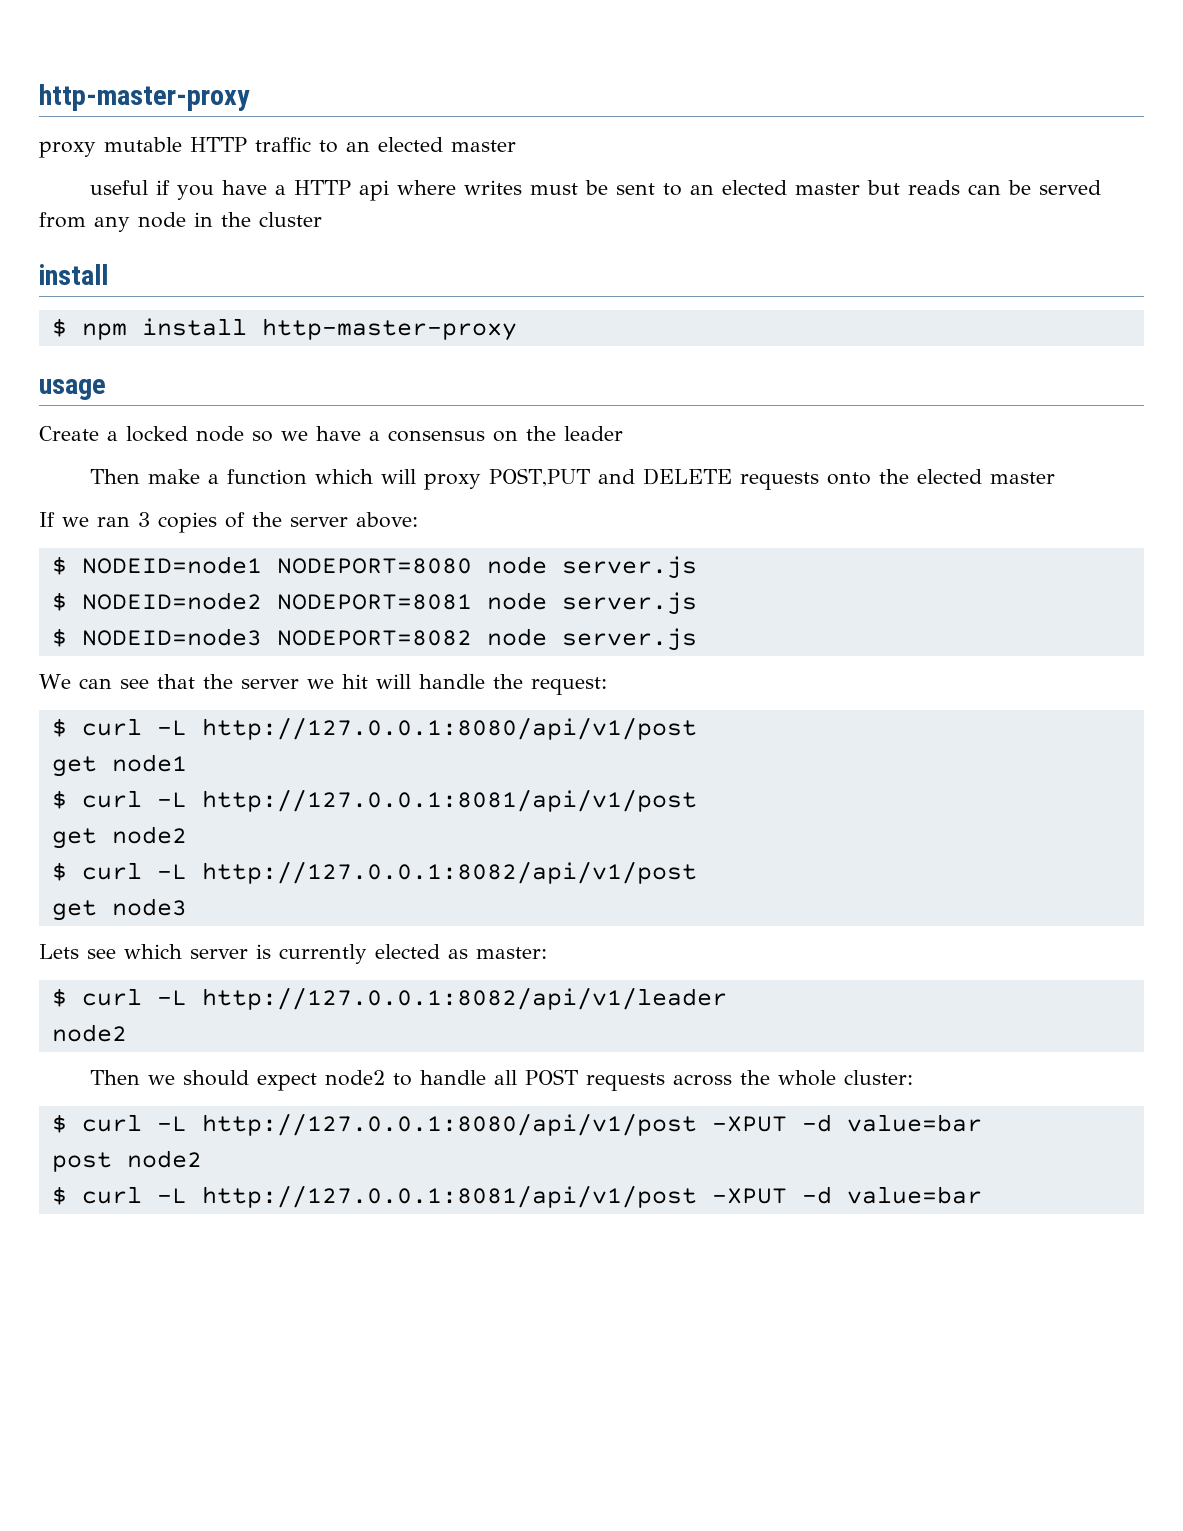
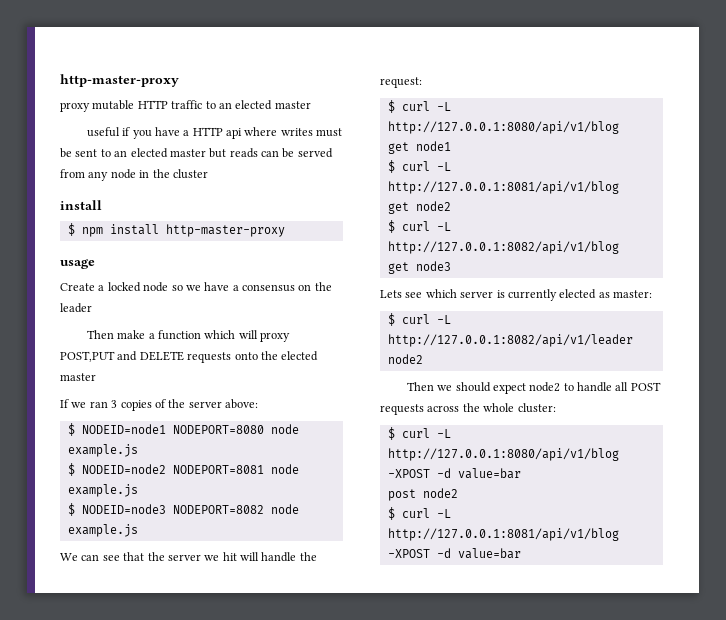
- $ NODEID=node1 NODEPORT=8080 node server.js
+ $ NODEID=node1 NODEPORT=8080 node example.js
- $ NODEID=node2 NODEPORT=8081 node server.js
+ $ NODEID=node2 NODEPORT=8081 node example.js
- $ NODEID=node3 NODEPORT=8082 node server.js
+ $ NODEID=node3 NODEPORT=8082 node example.js
  We can see that the server we hit will handle the request:
- $ curl -L http://127.0.0.1:8080/api/v1/post
+ $ curl -L http://127.0.0.1:8080/api/v1/blog
  get node1
- $ curl -L http://127.0.0.1:8081/api/v1/post
+ $ curl -L http://127.0.0.1:8081/api/v1/blog
- $ curl -L http://127.0.0.1:8082/api/v1/post
+ $ curl -L http://127.0.0.1:8082/api/v1/blog
- $ curl -L http://127.0.0.1:8080/api/v1/post -XPUT -d value=bar
+ $ curl -L http://127.0.0.1:8080/api/v1/blog -XPOST -d value=bar
- $ curl -L http://127.0.0.1:8081/api/v1/post -XPUT -d value=bar
+ $ curl -L http://127.0.0.1:8081/api/v1/blog -XPOST -d value=bar

